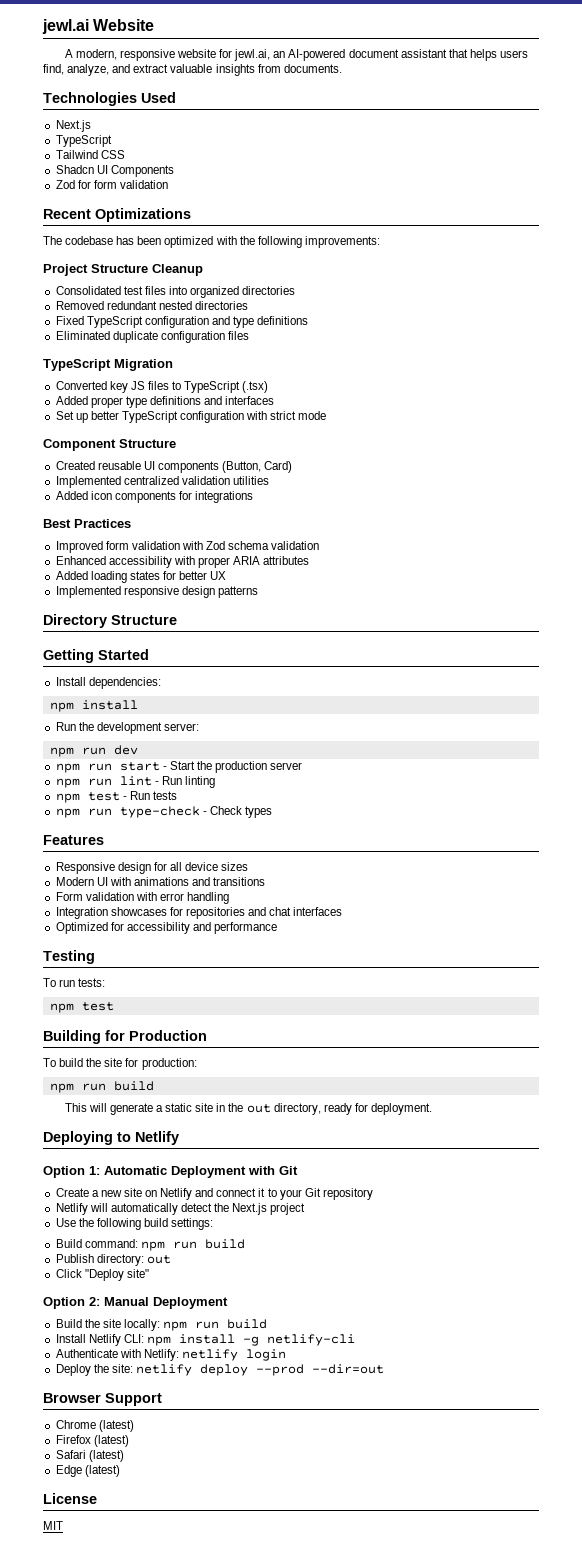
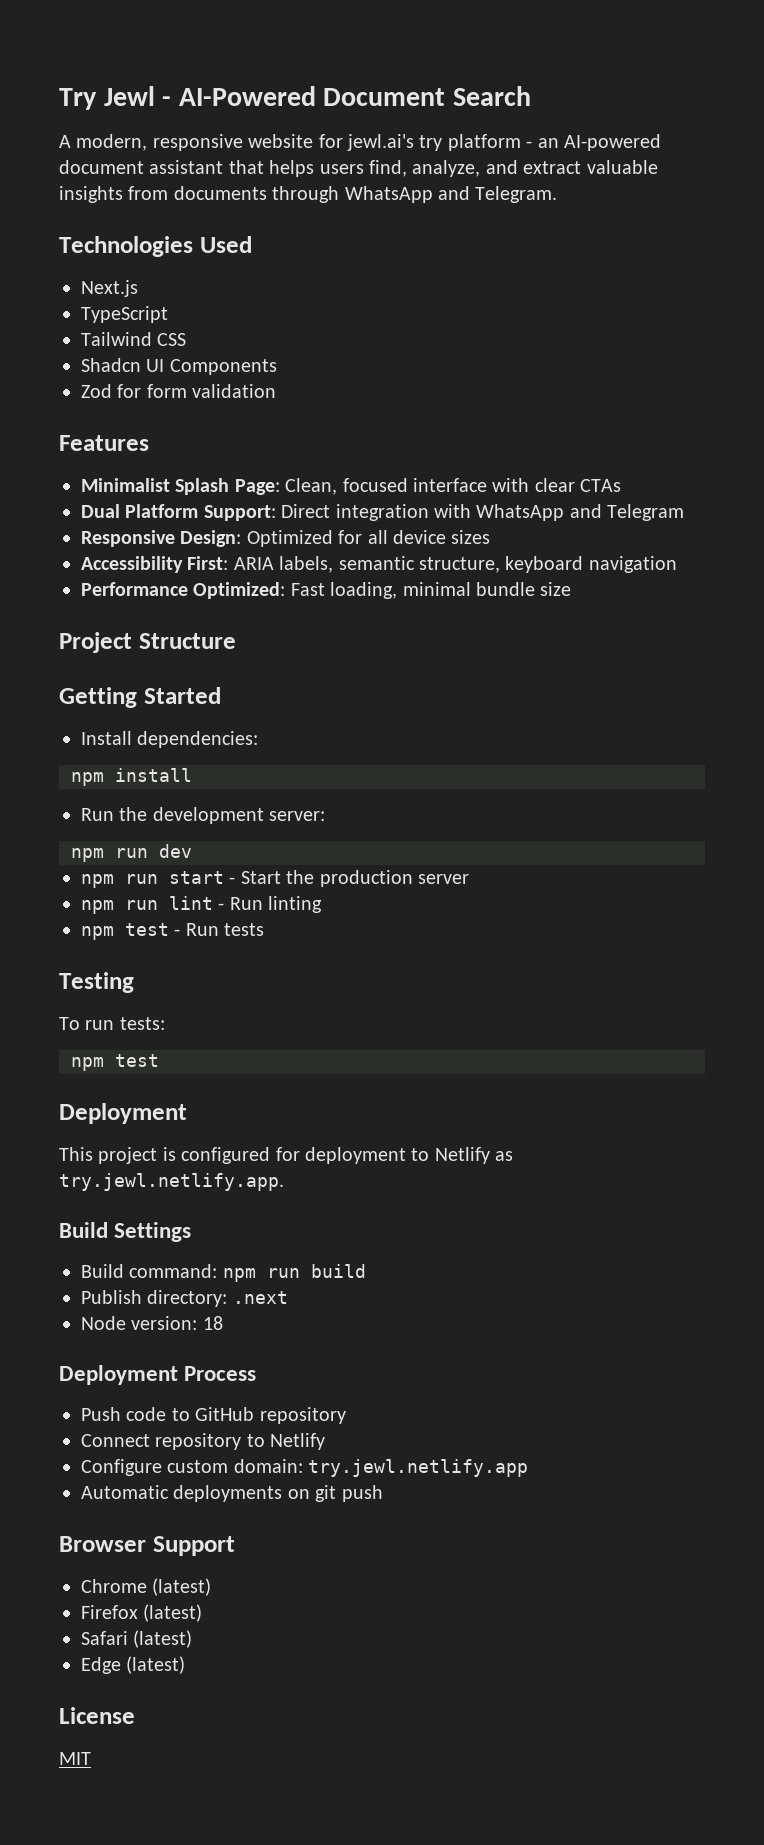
- jewl.ai Website
+ Try Jewl - AI-Powered Document Search
- A modern, responsive website for jewl.ai, an AI-powered document assistant that helps users find, analyze, and extract valuable insights from documents.
+ A modern, responsive website for jewl.ai's try platform - an AI-powered document assistant that helps users find, analyze, and extract valuable insights from documents through WhatsApp and Telegram.
- Recent Optimizations
- The codebase has been optimized with the following improvements:
- Project Structure Cleanup
- Consolidated test files into organized directories
- Removed redundant nested directories
- Fixed TypeScript configuration and type definitions
- Eliminated duplicate configuration files
- TypeScript Migration
- Converted key JS files to TypeScript (.tsx)
- Added proper type definitions and interfaces
- Set up better TypeScript configuration with strict mode
- Component Structure
- Created reusable UI components (Button, Card)
- Implemented centralized validation utilities
- Added icon components for integrations
- Best Practices
- Improved form validation with Zod schema validation
- Enhanced accessibility with proper ARIA attributes
- Added loading states for better UX
- Implemented responsive design patterns
- Directory Structure
+ Features
+ Minimalist Splash Page: Clean, focused interface with clear CTAs
+ Dual Platform Support: Direct integration with WhatsApp and Telegram
+ Responsive Design: Optimized for all device sizes
+ Accessibility First: ARIA labels, semantic structure, keyboard navigation
+ Performance Optimized: Fast loading, minimal bundle size
+ Project Structure
- npm run type-check - Check types
- Features
- Responsive design for all device sizes
- Modern UI with animations and transitions
- Form validation with error handling
- Integration showcases for repositories and chat interfaces
- Optimized for accessibility and performance
  To run tests:
  npm test
- Building for Production
- To build the site for production:
- npm run build
- This will generate a static site in the out directory, ready for deployment.
- Deploying to Netlify
- Option 1: Automatic Deployment with Git
- Create a new site on Netlify and connect it to your Git repository
- Netlify will automatically detect the Next.js project
- Use the following build settings:
+ Deployment
+ This project is configured for deployment to Netlify as try.jewl.netlify.app.
+ Build Settings
- Publish directory: out
- Click "Deploy site"
- Option 2: Manual Deployment
- Build the site locally: npm run build
- Install Netlify CLI: npm install -g netlify-cli
- Authenticate with Netlify: netlify login
- Deploy the site: netlify deploy --prod --dir=out
+ Publish directory: .next
+ Node version: 18
+ Deployment Process
+ Push code to GitHub repository
+ Connect repository to Netlify
+ Configure custom domain: try.jewl.netlify.app
+ Automatic deployments on git push

